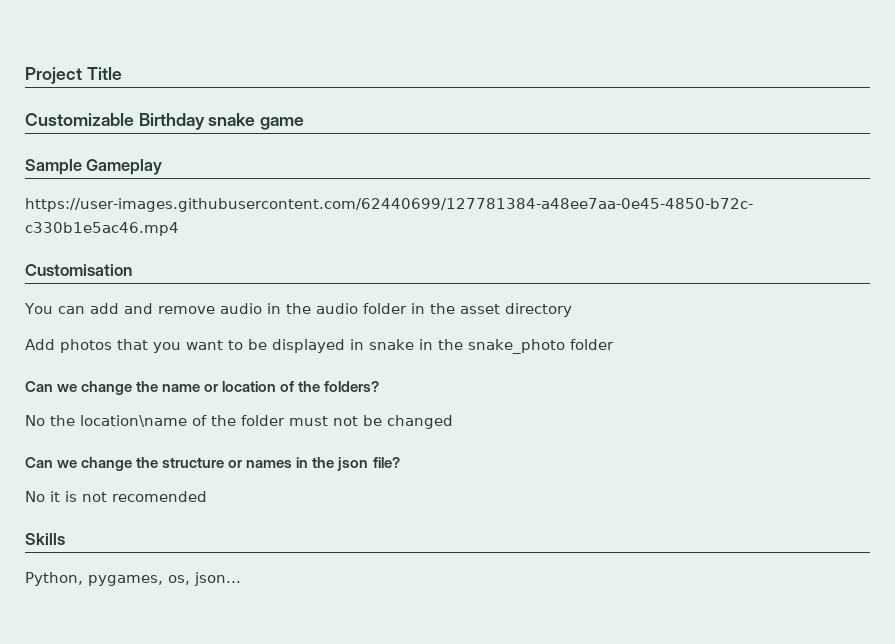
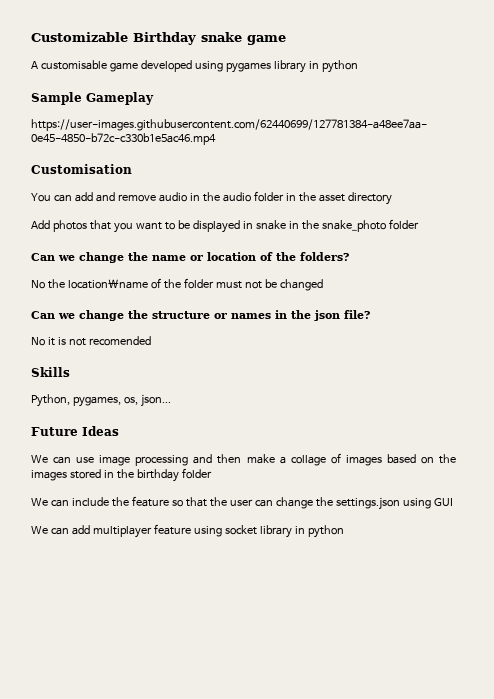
- Project Title
+ A customisable game developed using pygames library in python
+ Future Ideas
+ We can use image processing and then make a collage of images based on the images stored in the birthday folder
+ We can include the feature so that the user can change the settings.json using GUI
+ We can add multiplayer feature using socket library in python

